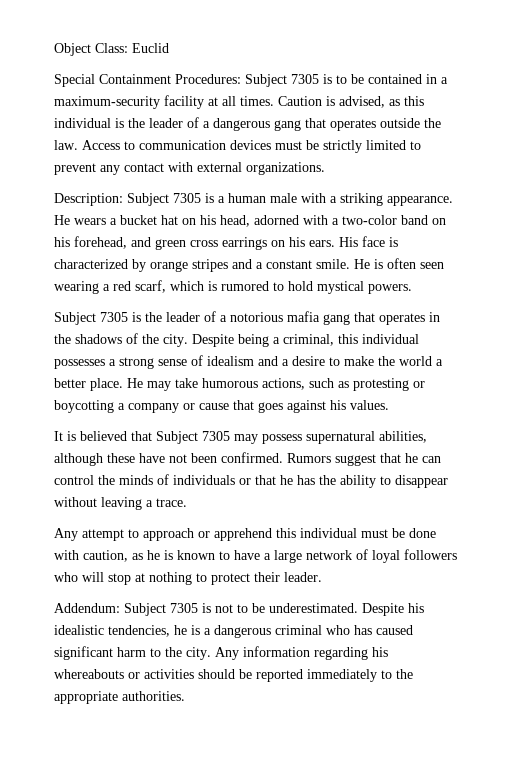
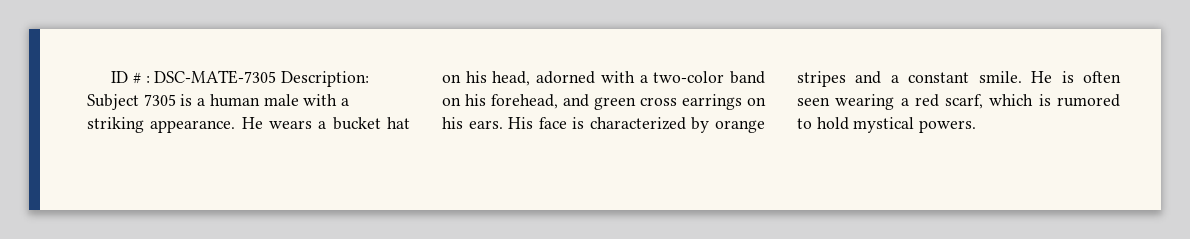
- Object Class: Euclid
- Special Containment Procedures: Subject 7305 is to be contained in a maximum-security facility at all times. Caution is advised, as this individual is the leader of a dangerous gang that operates outside the law. Access to communication devices must be strictly limited to prevent any contact with external organizations.
- Description: Subject 7305 is a human male with a striking appearance.
+ ID # : DSC-MATE-7305 Description: Subject 7305 is a human male with a striking appearance.
- Subject 7305 is the leader of a notorious mafia gang that operates in the shadows of the city. Despite being a criminal, this individual possesses a strong sense of idealism and a desire to make the world a better place. He may take humorous actions, such as protesting or boycotting a company or cause that goes against his values.
- It is believed that Subject 7305 may possess supernatural abilities, although these have not been confirmed. Rumors suggest that he can control the minds of individuals or that he has the ability to disappear without leaving a trace.
- Any attempt to approach or apprehend this individual must be done with caution, as he is known to have a large network of loyal followers who will stop at nothing to protect their leader.
- Addendum: Subject 7305 is not to be underestimated. Despite his idealistic tendencies, he is a dangerous criminal who has caused significant harm to the city. Any information regarding his whereabouts or activities should be reported immediately to the appropriate authorities.

